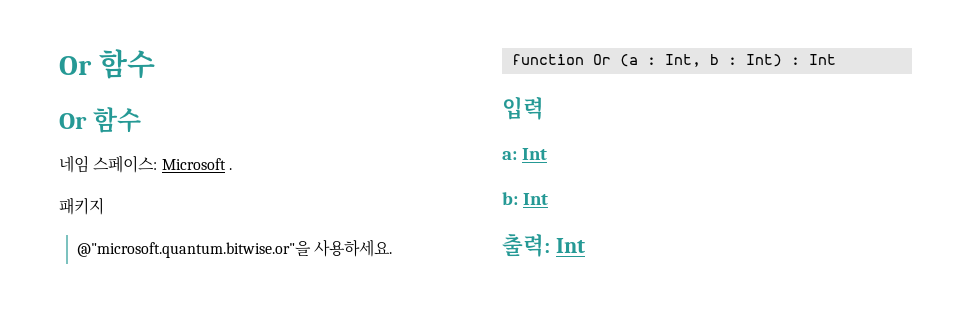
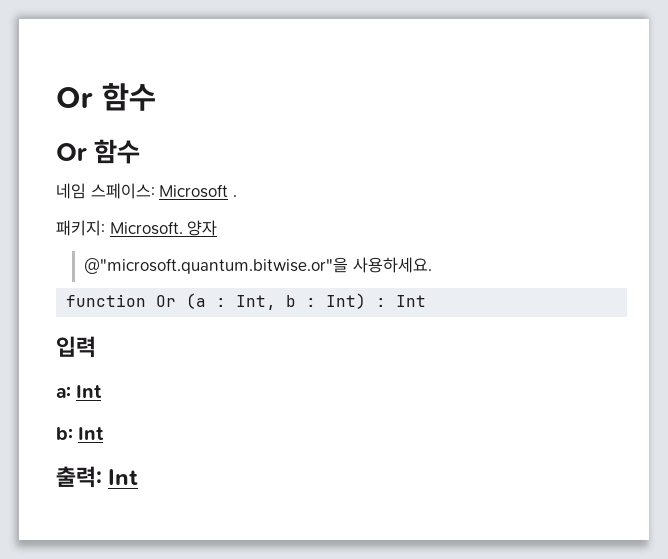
- 패키지
+ 패키지: Microsoft. 양자

